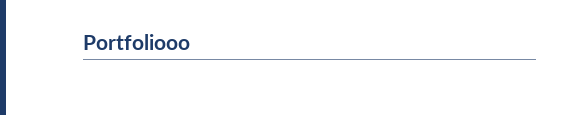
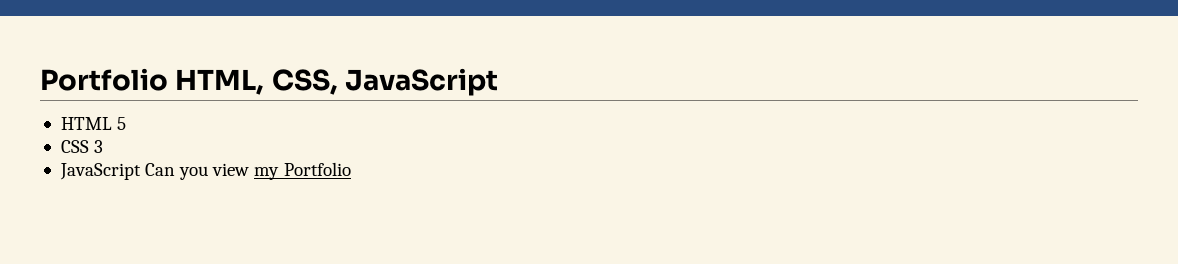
- Portfoliooo
+ Portfolio HTML, CSS, JavaScript
+ HTML 5
+ CSS 3
+ JavaScript Can you view my Portfolio

